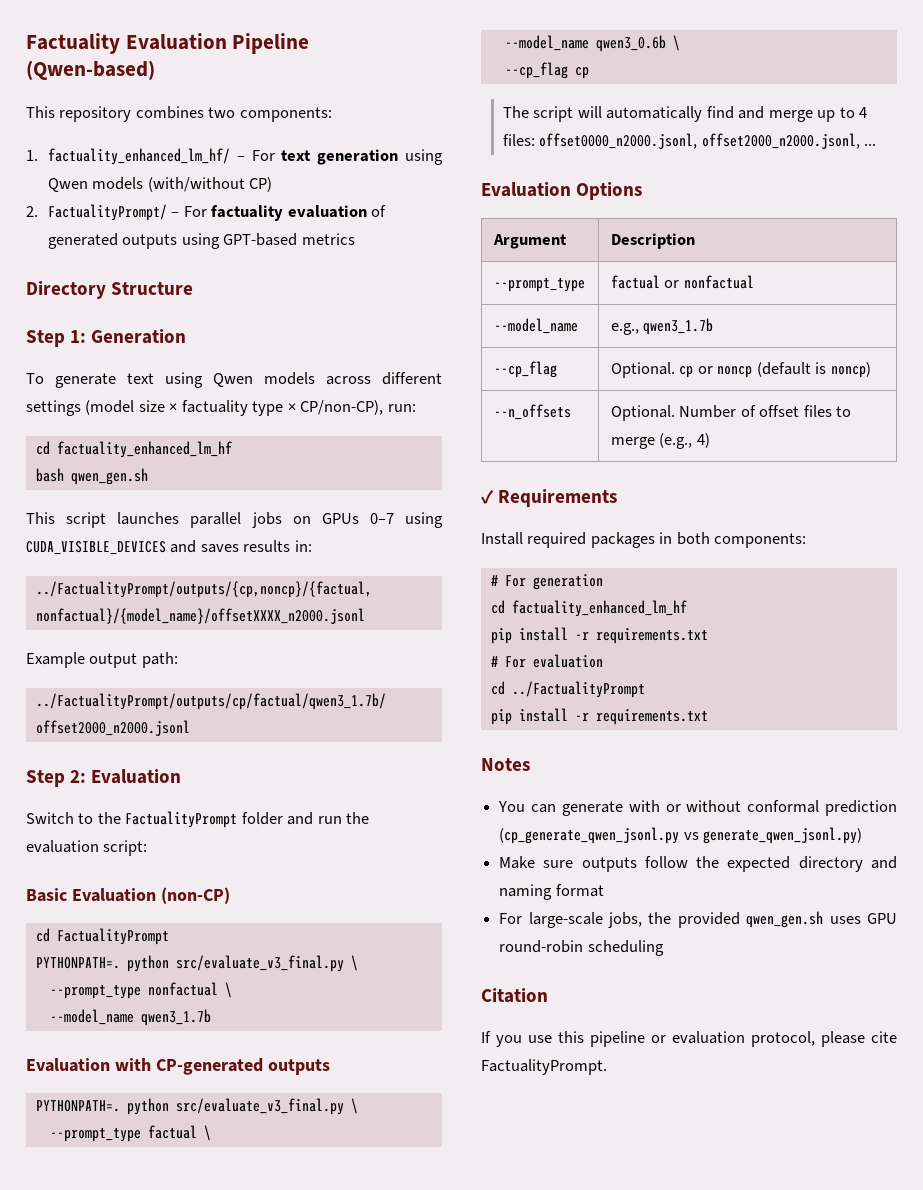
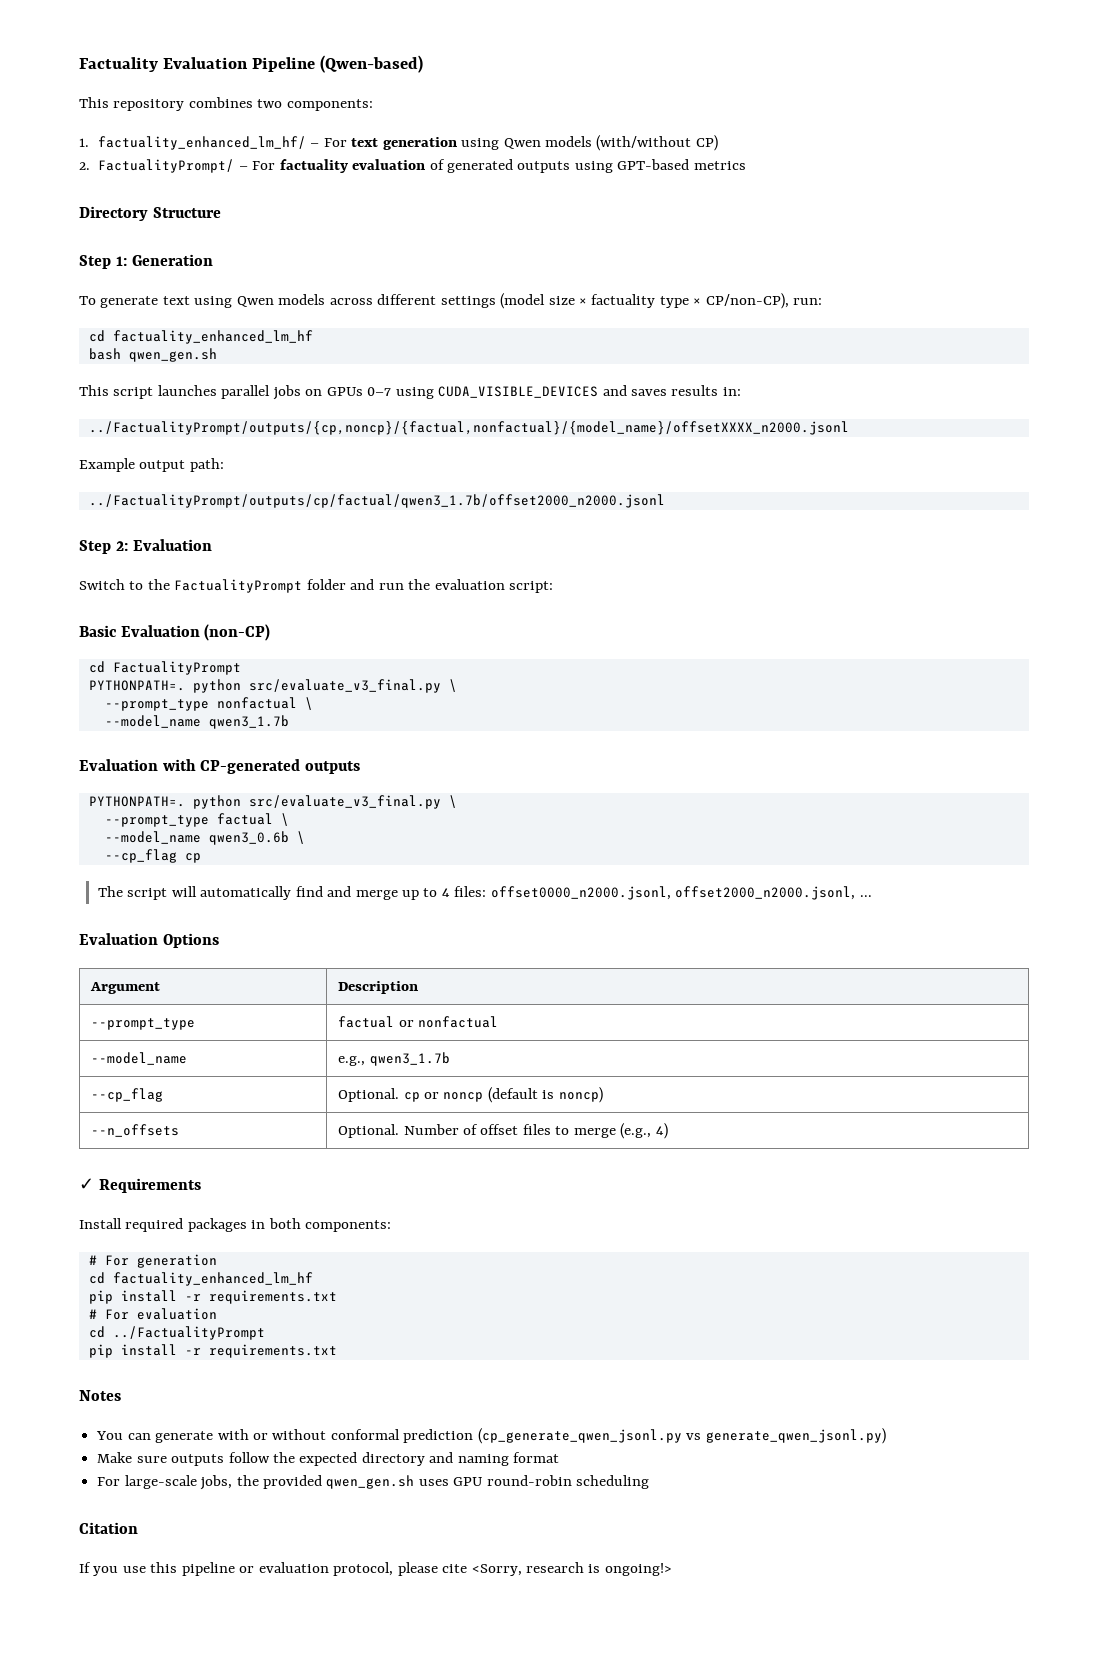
- If you use this pipeline or evaluation protocol, please cite FactualityPrompt.
+ If you use this pipeline or evaluation protocol, please cite <Sorry, research is ongoing!>

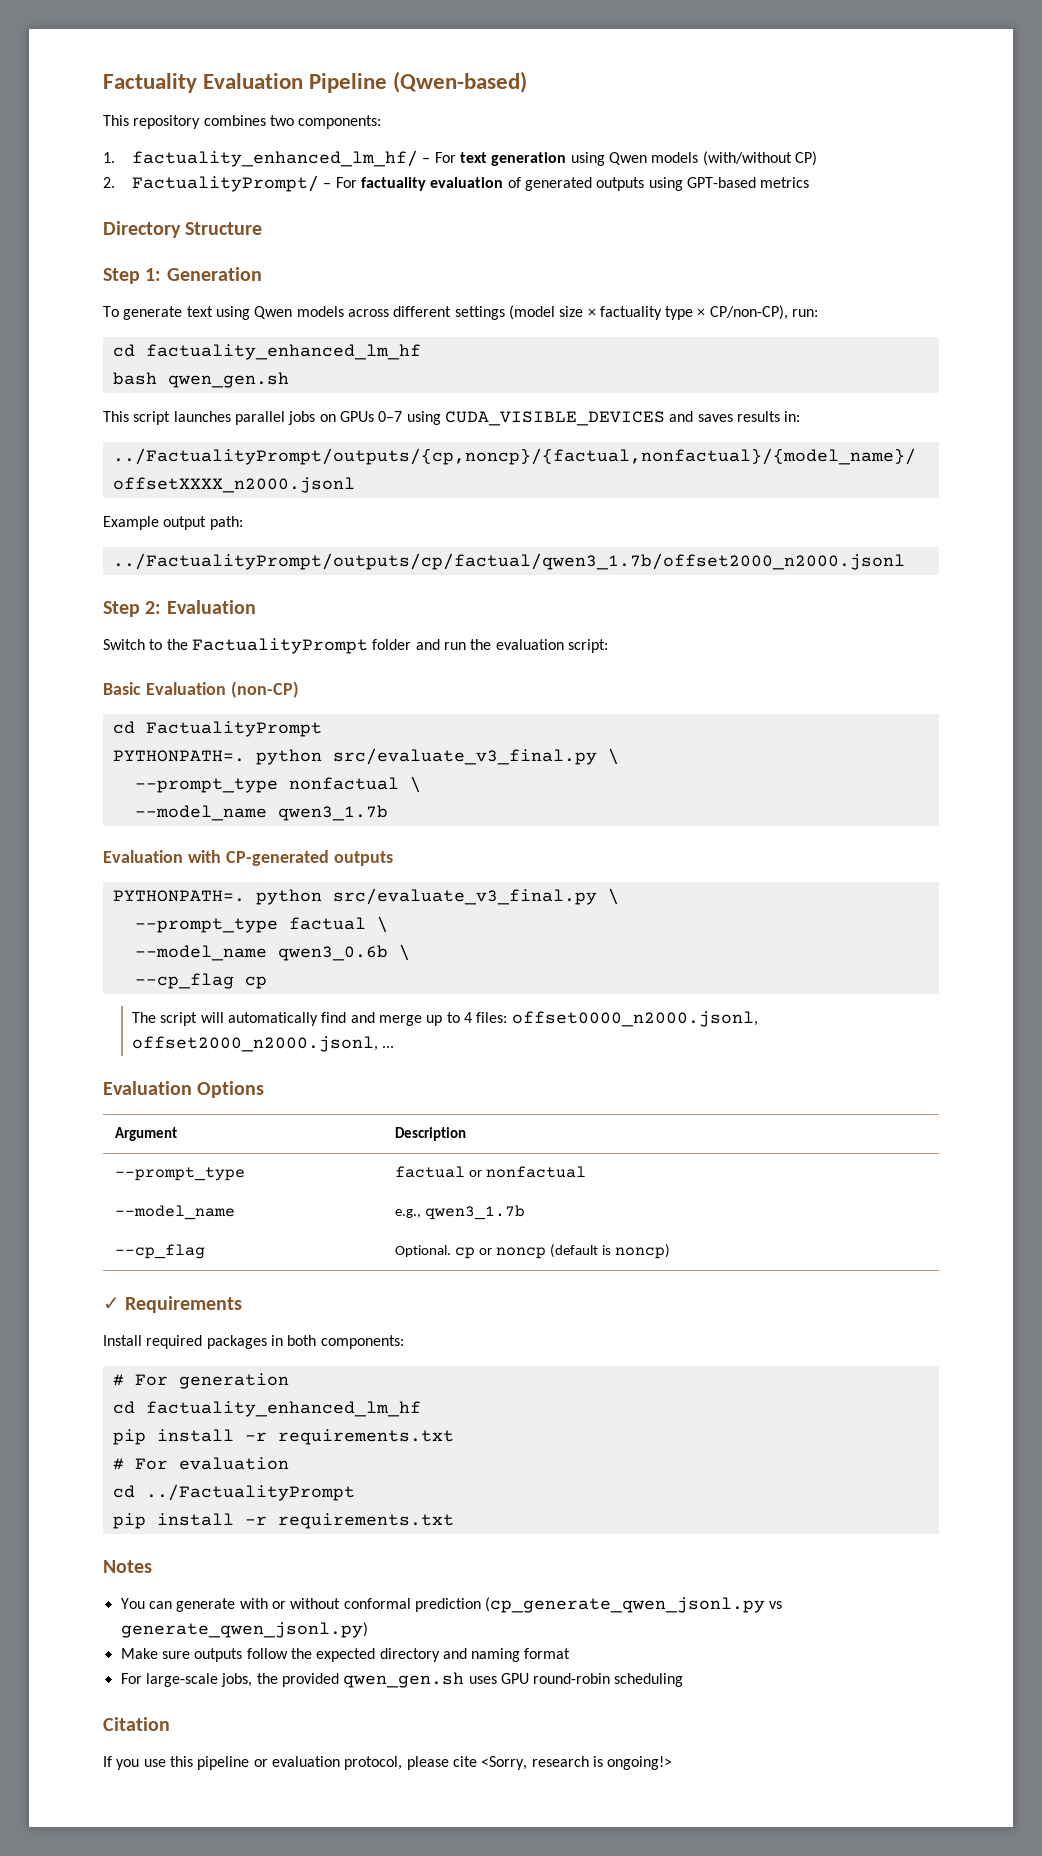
- --n_offsets | Optional. Number of offset files to merge (e.g., 4)

